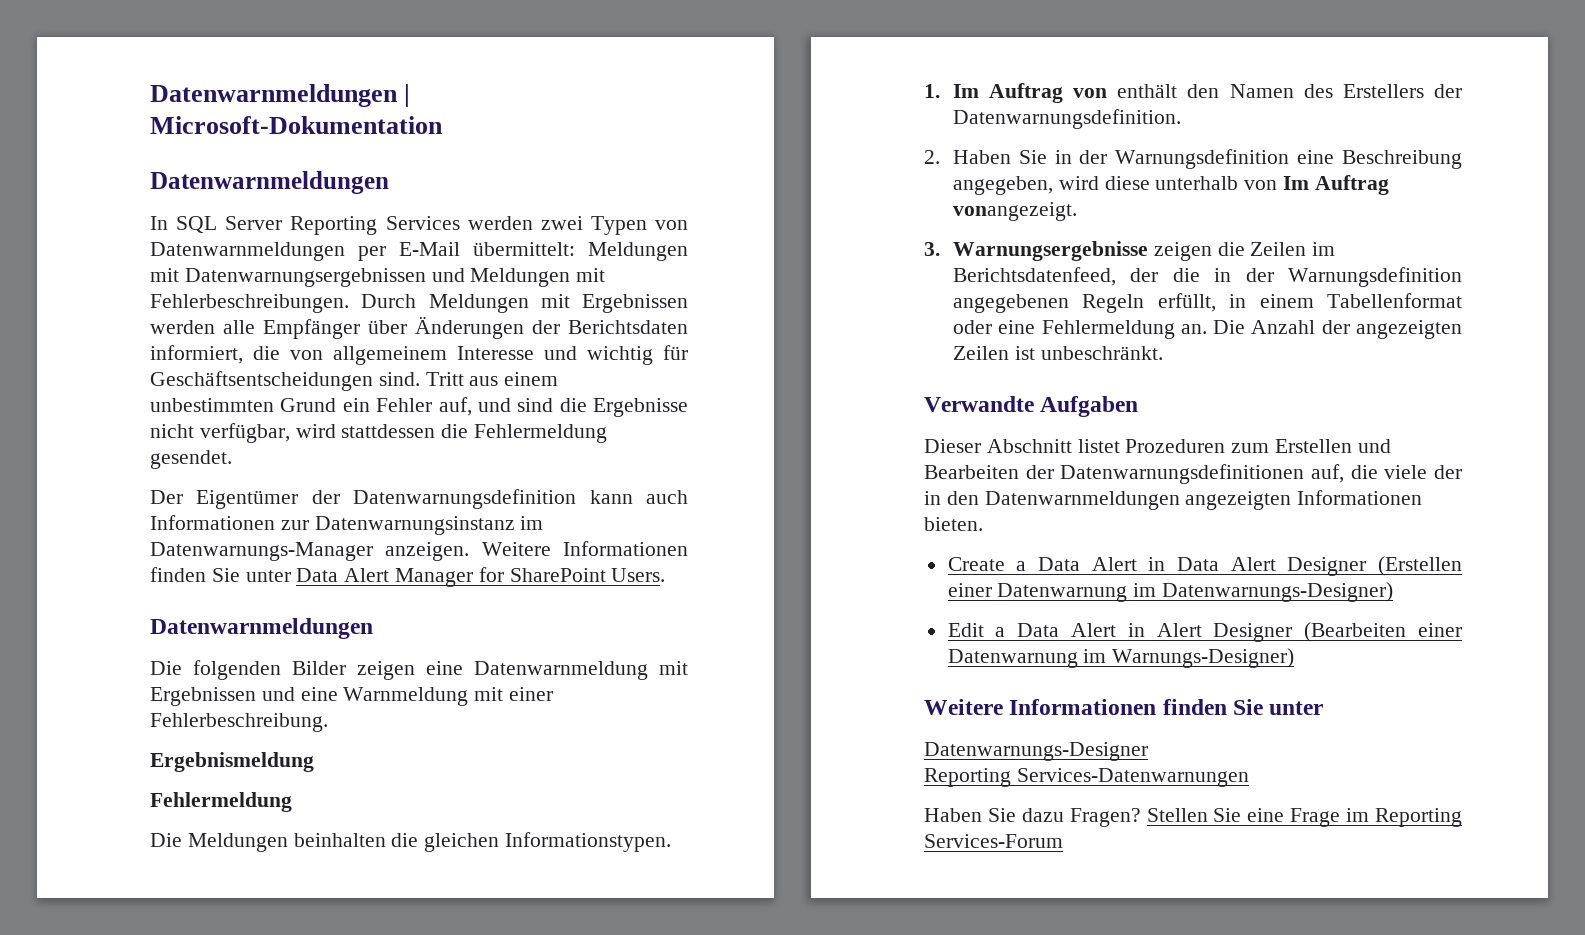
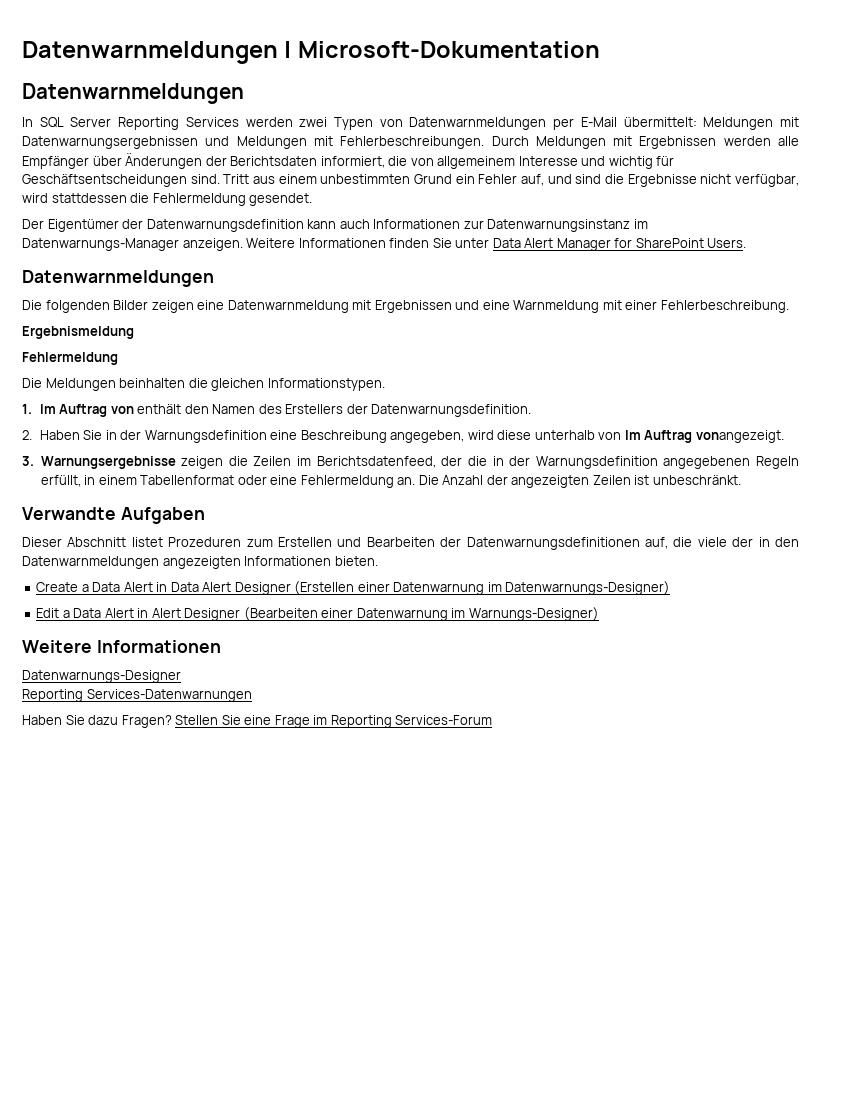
  Edit a Data Alert in Alert Designer (Bearbeiten einer Datenwarnung im Warnungs-Designer)
- Weitere Informationen finden Sie unter
+ Weitere Informationen

